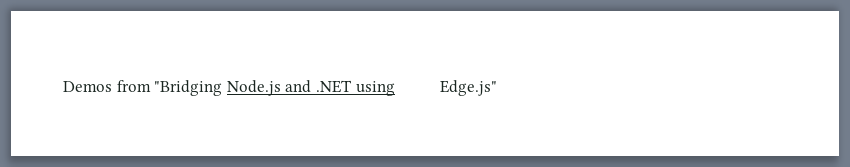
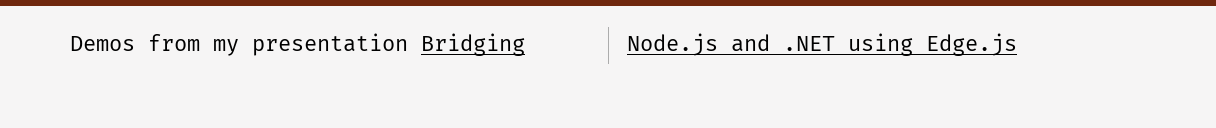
- Demos from "Bridging Node.js and .NET using Edge.js"
+ Demos from my presentation Bridging Node.js and .NET using Edge.js

